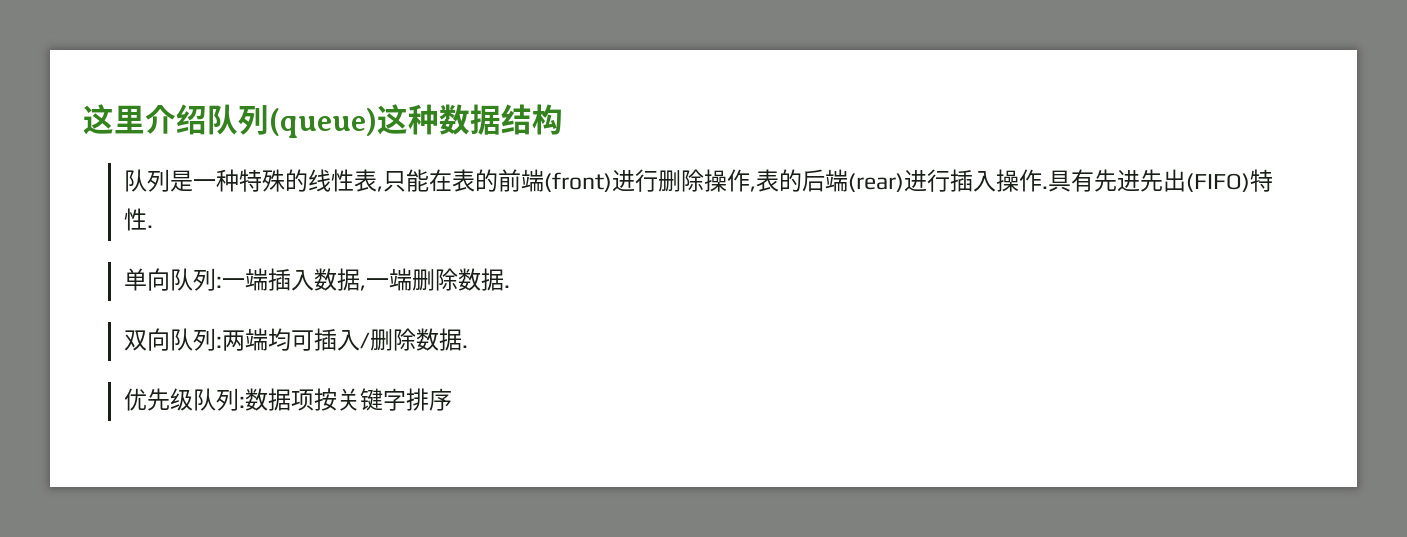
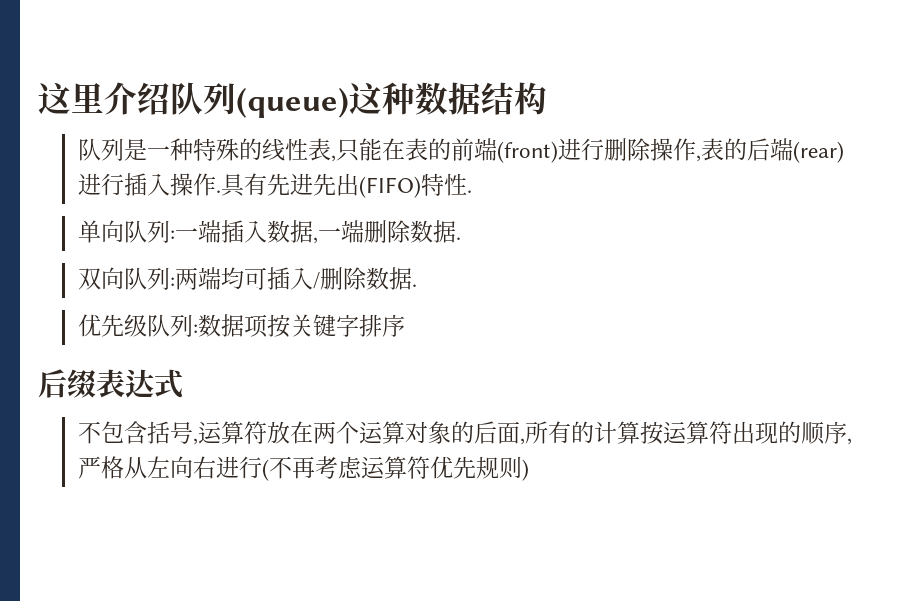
+ 后缀表达式
+ 不包含括号,运算符放在两个运算对象的后面,所有的计算按运算符出现的顺序,严格从左向右进行(不再考虑运算符优先规则)

